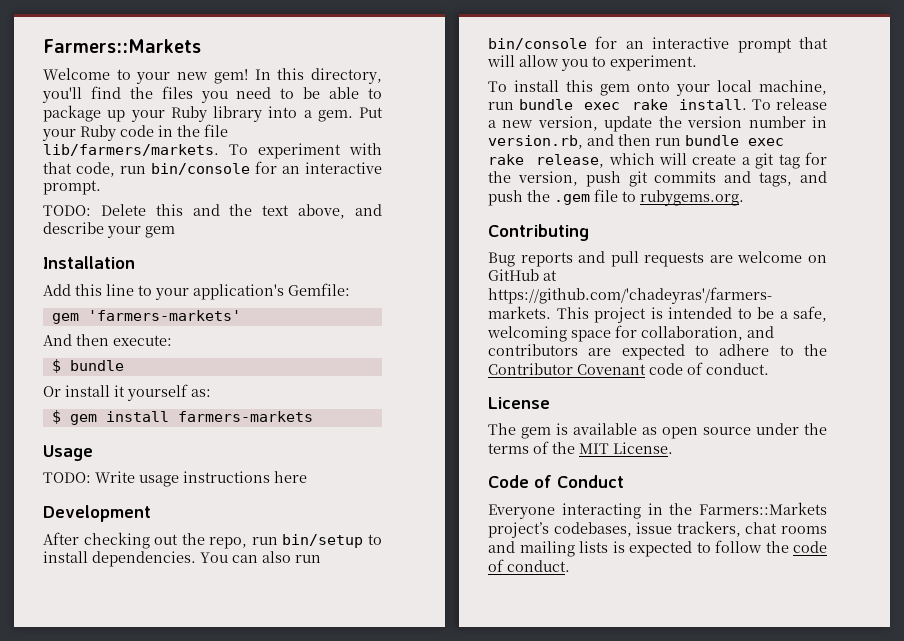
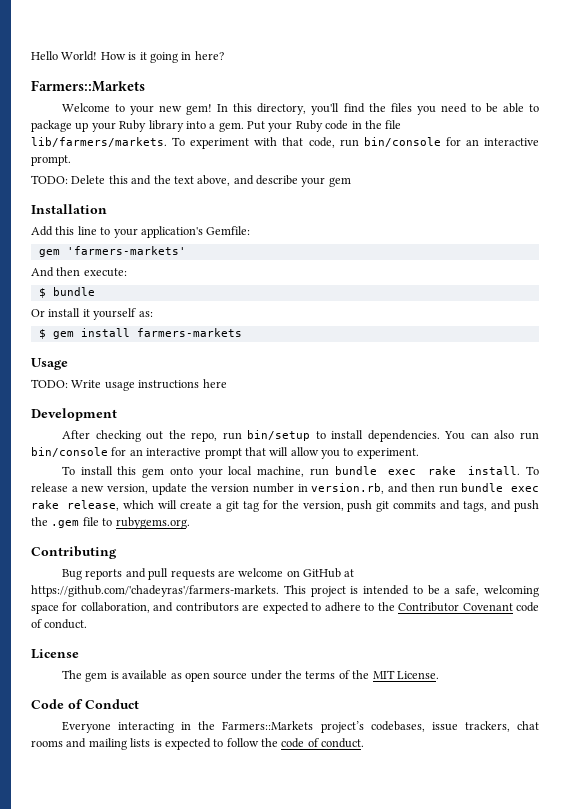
+ Hello World! How is it going in here?

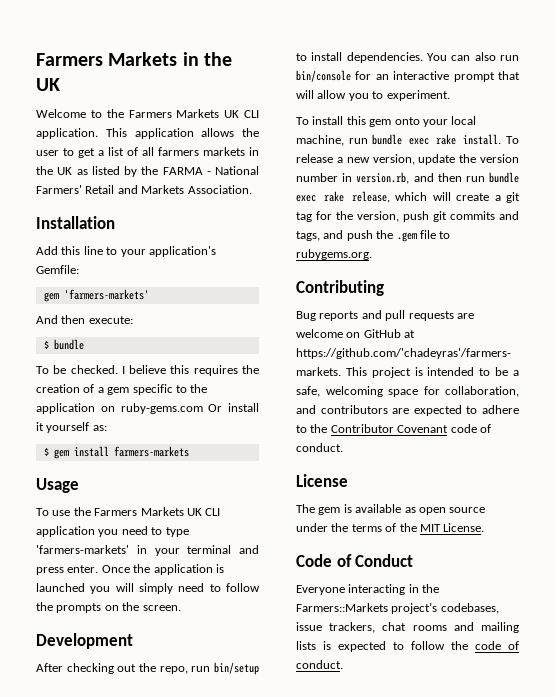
- Hello World! How is it going in here?
- Farmers::Markets
- Welcome to your new gem! In this directory, you'll find the files you need to be able to package up your Ruby library into a gem. Put your Ruby code in the file lib/farmers/markets. To experiment with that code, run bin/console for an interactive prompt.
- TODO: Delete this and the text above, and describe your gem
+ Farmers Markets in the UK
+ Welcome to the Farmers Markets UK CLI application. This application allows the user to get a list of all farmers markets in the UK as listed by the FARMA - National Farmers' Retail and Markets Association.
- Or install it yourself as:
+ To be checked. I believe this requires the creation of a gem specific to the application on ruby-gems.com Or install it yourself as:
- TODO: Write usage instructions here
+ To use the Farmers Markets UK CLI application you need to type 'farmers-markets' in your terminal and press enter. Once the application is launched you will simply need to follow the prompts on the screen.

